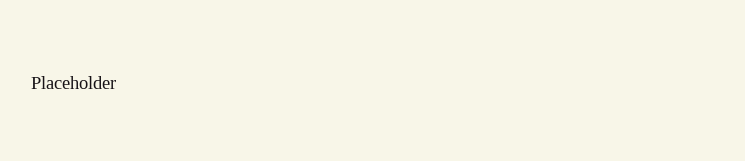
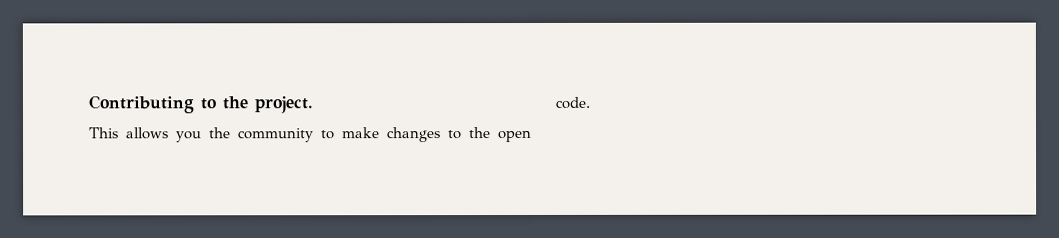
- Placeholder
+ Contributing to the project.
+ This allows you the community to make changes to the open code.

